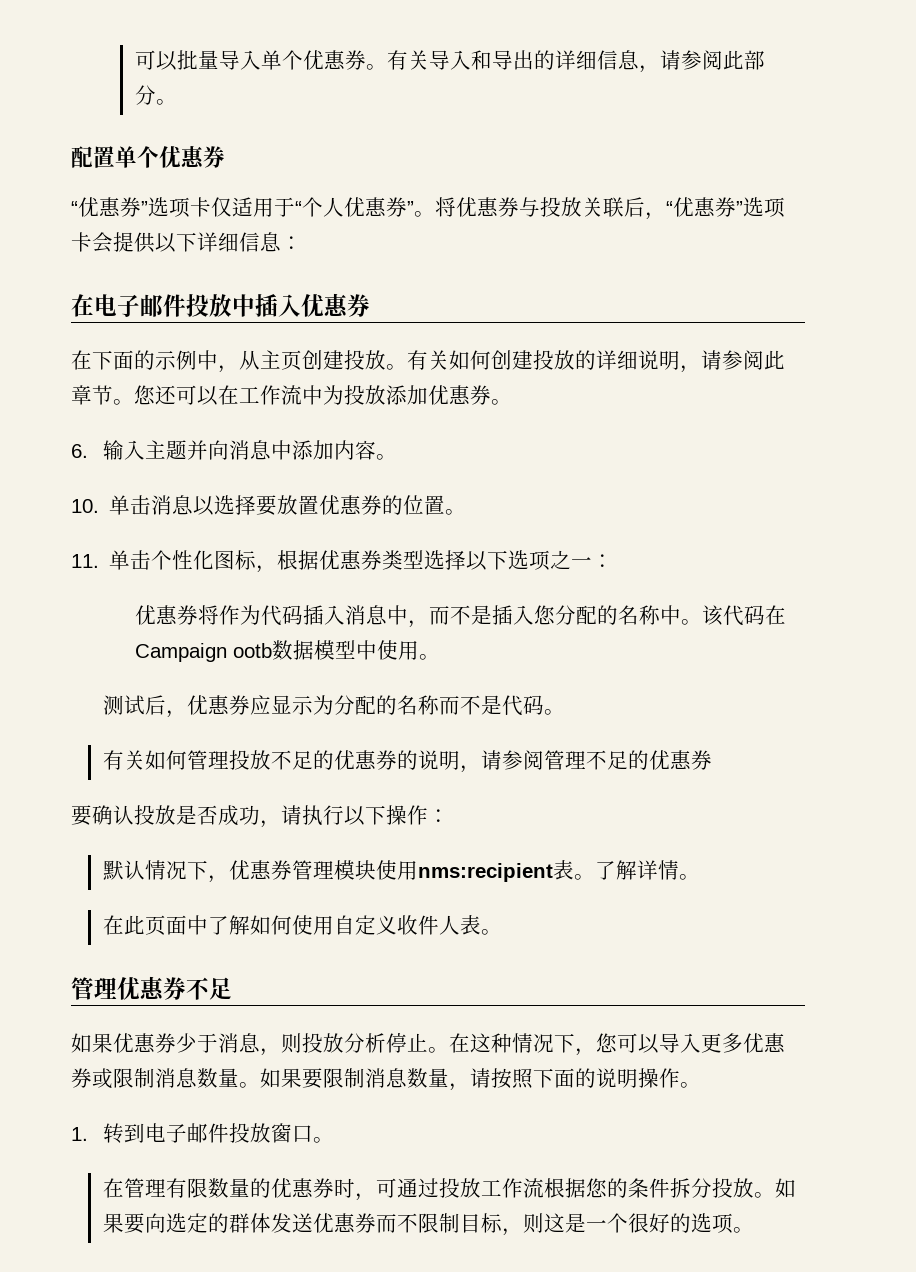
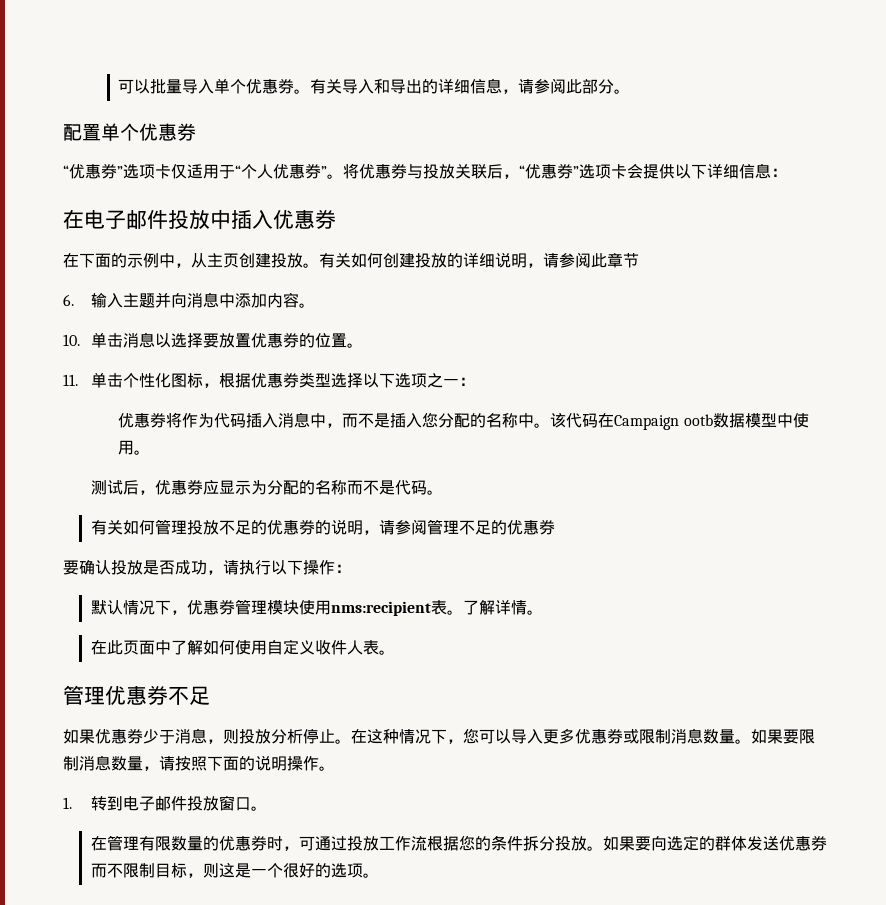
- 有关如何创建投放的详细说明，请参阅此章节。您还可以在工作流中为投放添加优惠券。
+ 有关如何创建投放的详细说明，请参阅此章节

